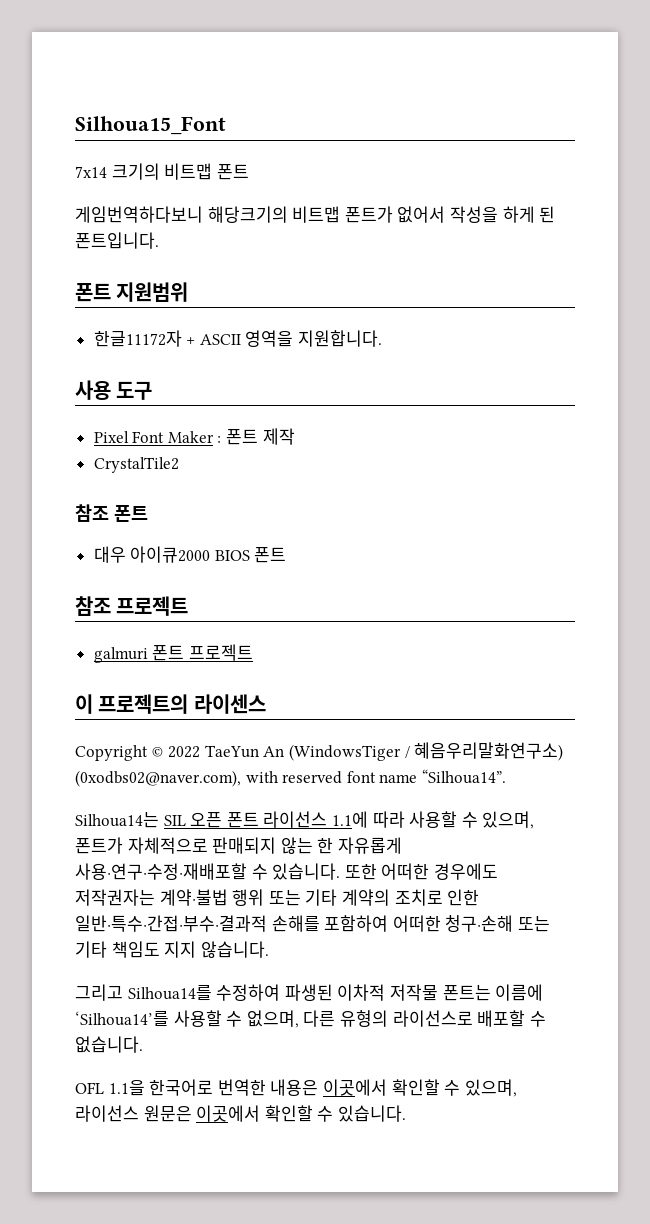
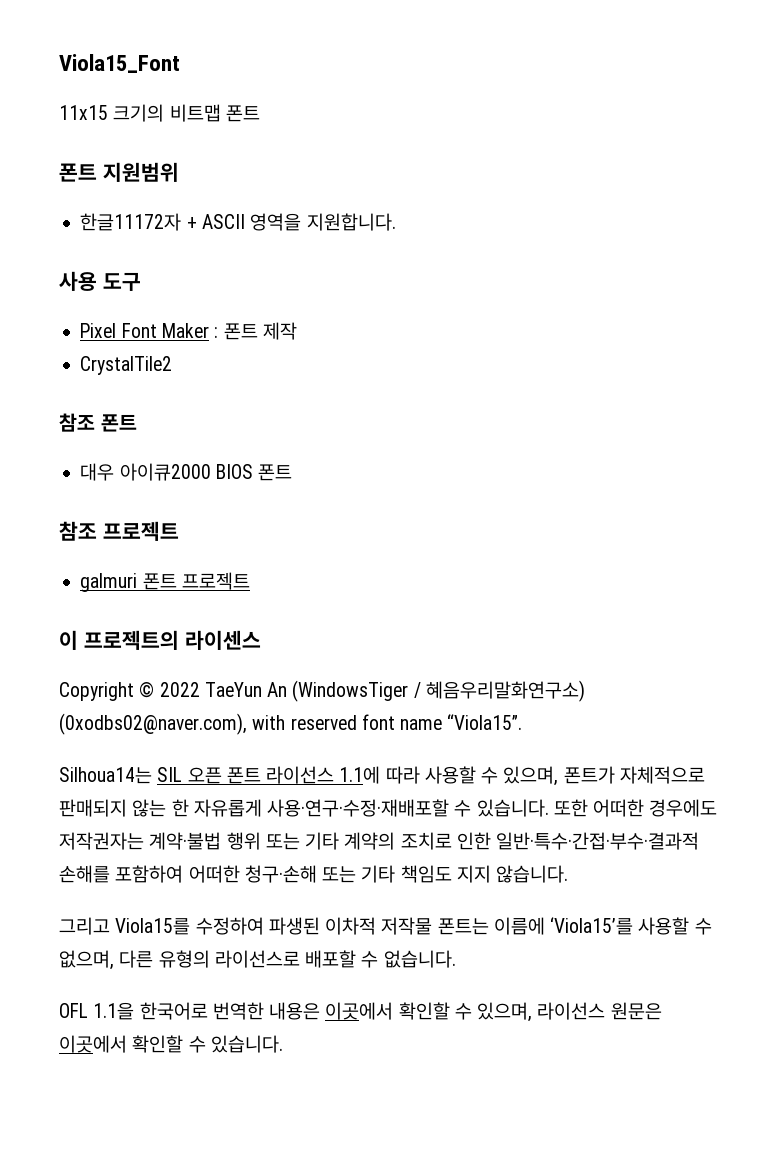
- Silhoua15_Font
- 7x14 크기의 비트맵 폰트
+ Viola15_Font
+ 11x15 크기의 비트맵 폰트
- 게임번역하다보니 해당크기의 비트맵 폰트가 없어서 작성을 하게 된 폰트입니다.
- Copyright © 2022 TaeYun An (WindowsTiger / 혜음우리말화연구소) (0xodbs02@naver.com), with reserved font name “Silhoua14”.
+ Copyright © 2022 TaeYun An (WindowsTiger / 혜음우리말화연구소) (0xodbs02@naver.com), with reserved font name “Viola15”.
- 그리고 Silhoua14를 수정하여 파생된 이차적 저작물 폰트는 이름에 ‘Silhoua14’를 사용할 수 없으며, 다른 유형의 라이선스로 배포할 수 없습니다.
+ 그리고 Viola15를 수정하여 파생된 이차적 저작물 폰트는 이름에 ‘Viola15’를 사용할 수 없으며, 다른 유형의 라이선스로 배포할 수 없습니다.

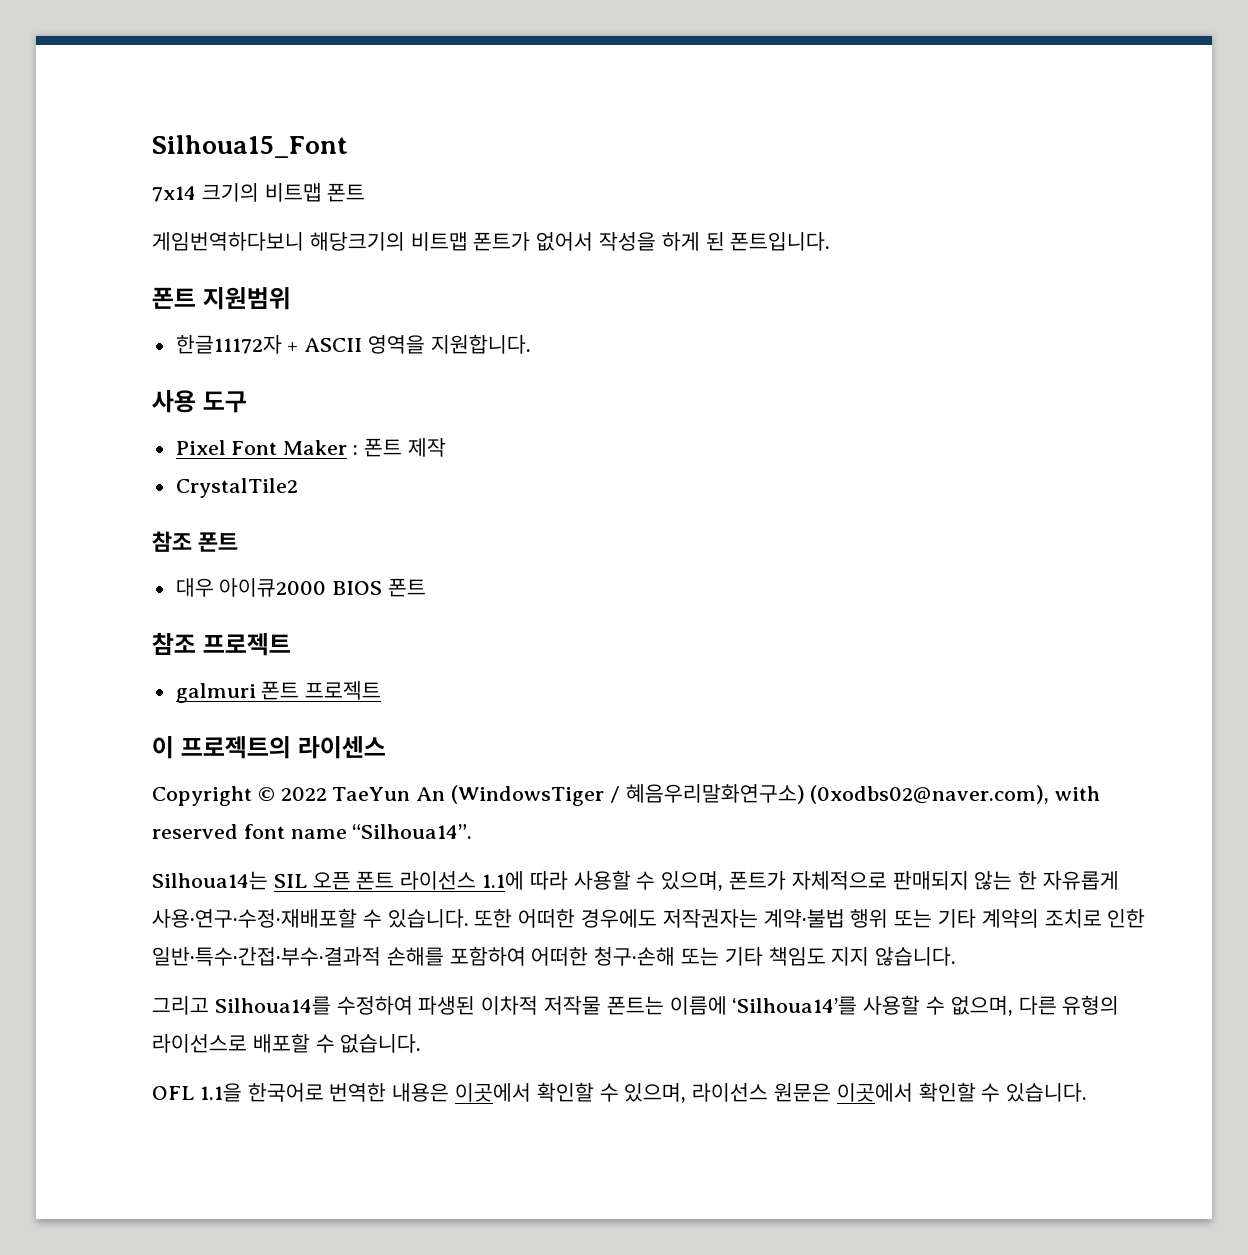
- Viola15_Font
- 11x15 크기의 비트맵 폰트
+ Silhoua15_Font
+ 7x14 크기의 비트맵 폰트
+ 게임번역하다보니 해당크기의 비트맵 폰트가 없어서 작성을 하게 된 폰트입니다.
- Copyright © 2022 TaeYun An (WindowsTiger / 혜음우리말화연구소) (0xodbs02@naver.com), with reserved font name “Viola15”.
+ Copyright © 2022 TaeYun An (WindowsTiger / 혜음우리말화연구소) (0xodbs02@naver.com), with reserved font name “Silhoua14”.
- 그리고 Viola15를 수정하여 파생된 이차적 저작물 폰트는 이름에 ‘Viola15’를 사용할 수 없으며, 다른 유형의 라이선스로 배포할 수 없습니다.
+ 그리고 Silhoua14를 수정하여 파생된 이차적 저작물 폰트는 이름에 ‘Silhoua14’를 사용할 수 없으며, 다른 유형의 라이선스로 배포할 수 없습니다.

